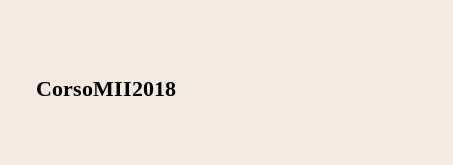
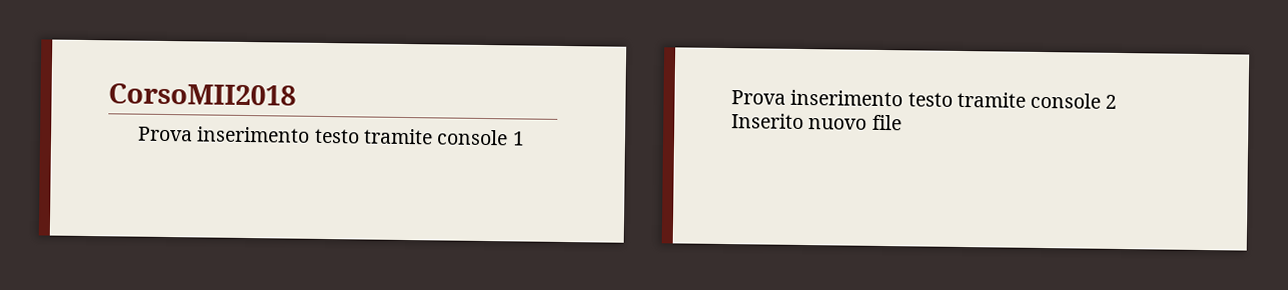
+ Prova inserimento testo tramite console 1 Prova inserimento testo tramite console 2 Inserito nuovo file

